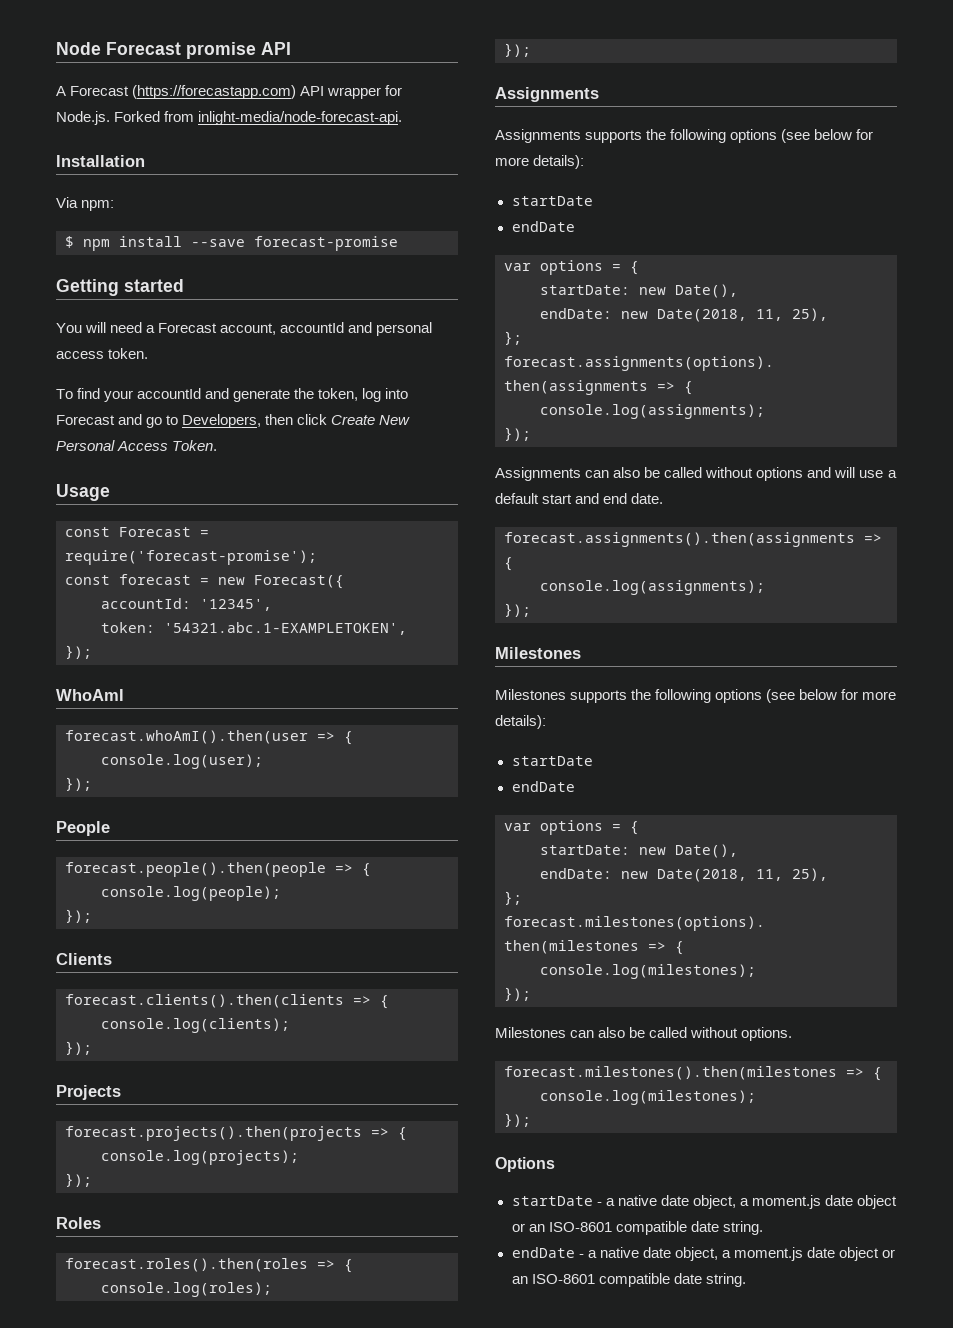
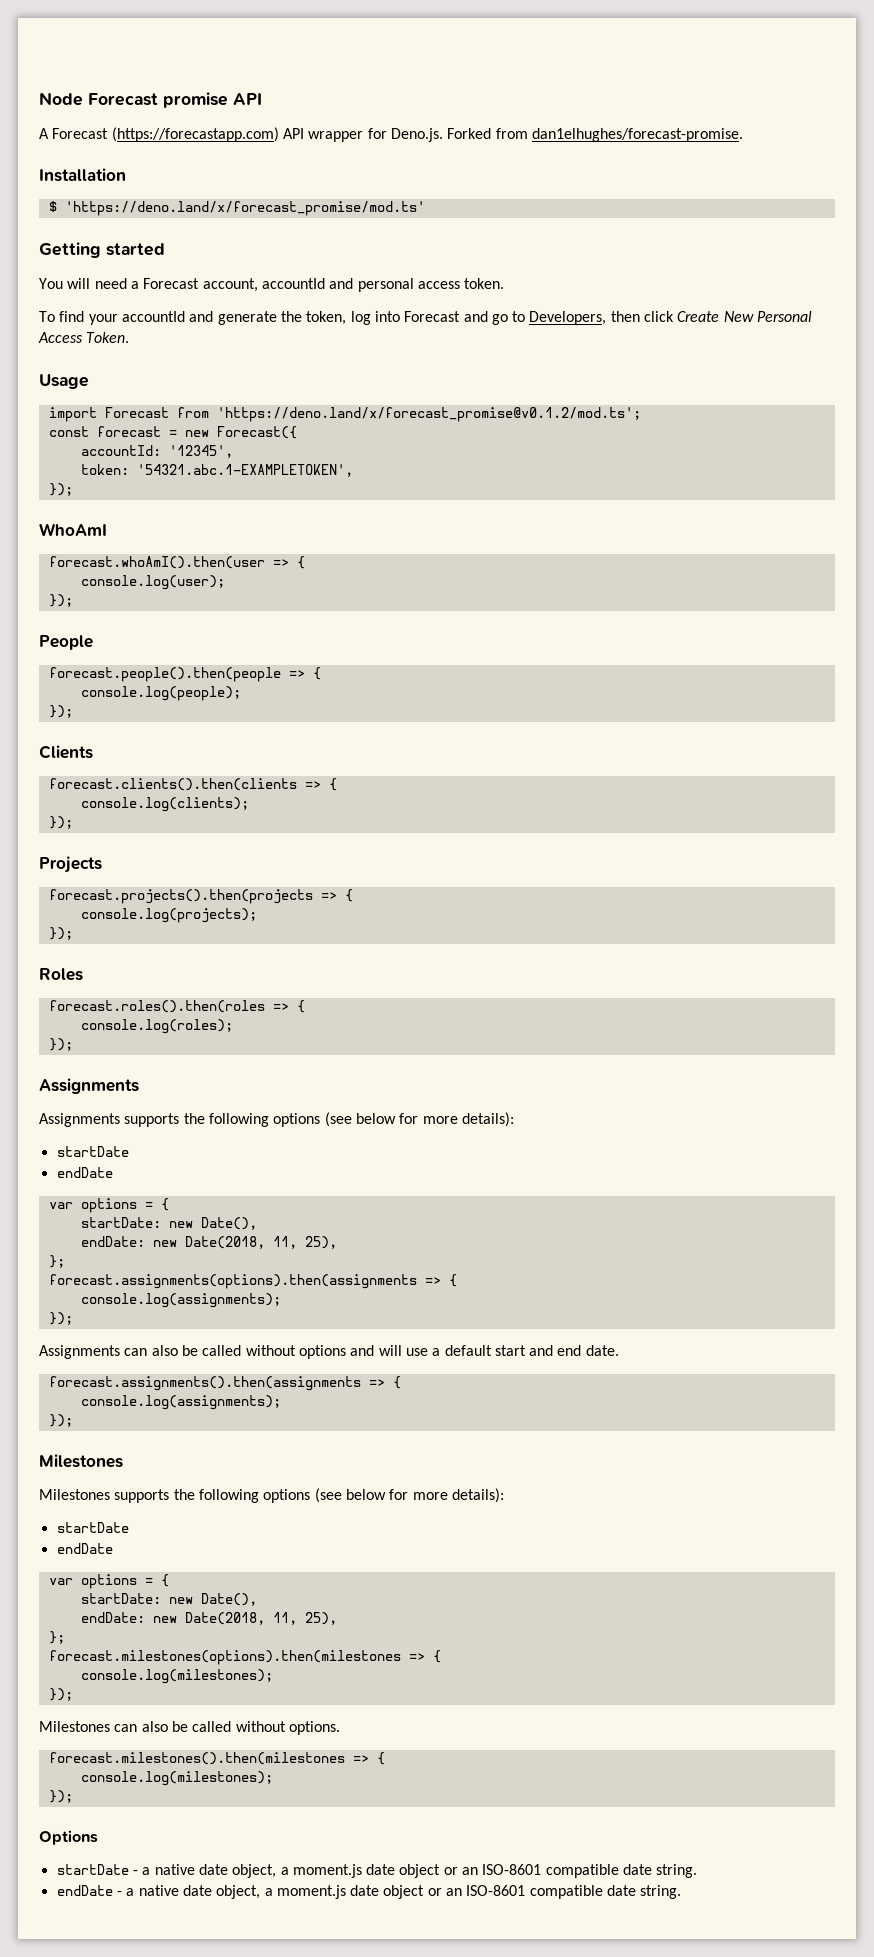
- A Forecast (https://forecastapp.com) API wrapper for Node.js. Forked from inlight-media/node-forecast-api.
+ A Forecast (https://forecastapp.com) API wrapper for Deno.js. Forked from dan1elhughes/forecast-promise.
- Via npm:
- $ npm install --save forecast-promise
+ $ 'https://deno.land/x/forecast_promise/mod.ts'
- const Forecast = require('forecast-promise');
+ import Forecast from 'https://deno.land/x/forecast_promise@v0.1.2/mod.ts';

